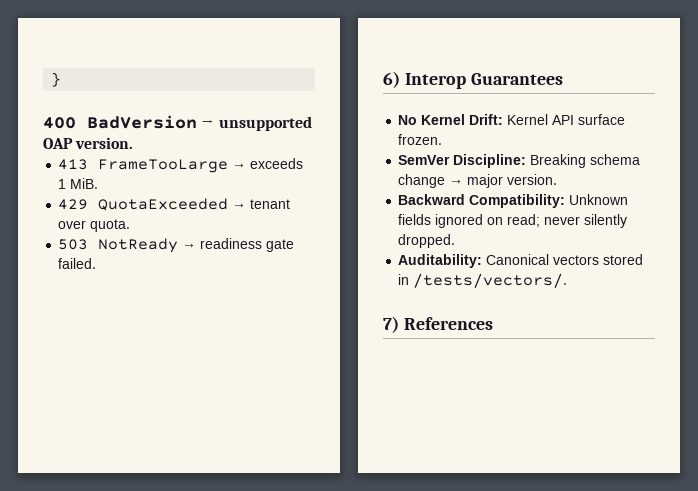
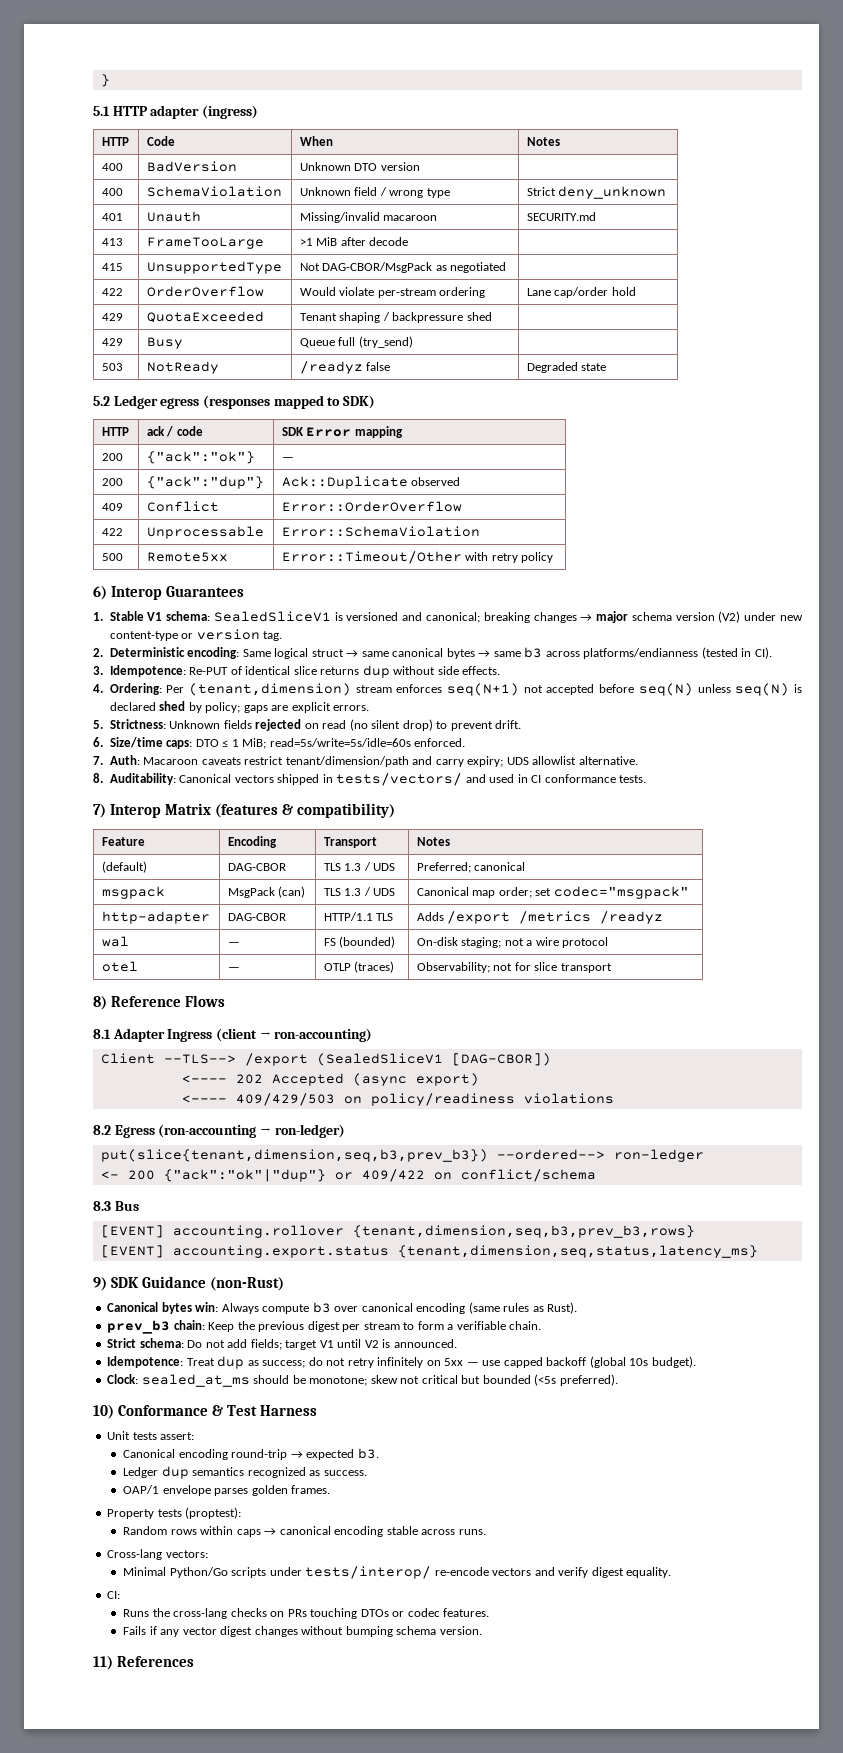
- 400 BadVersion → unsupported OAP version.
- 413 FrameTooLarge → exceeds 1 MiB.
- 429 QuotaExceeded → tenant over quota.
- 503 NotReady → readiness gate failed.
+ 5.1 HTTP adapter (ingress)
+ HTTP | Code | When | Notes
+ 400 | BadVersion | Unknown DTO version |
+ 400 | SchemaViolation | Unknown field / wrong type | Strict deny_unknown
+ 401 | Unauth | Missing/invalid macaroon | SECURITY.md
+ 413 | FrameTooLarge | >1 MiB after decode |
+ 415 | UnsupportedType | Not DAG-CBOR/MsgPack as negotiated |
+ 422 | OrderOverflow | Would violate per-stream ordering | Lane cap/order hold
+ 429 | QuotaExceeded | Tenant shaping / backpressure shed |
+ 429 | Busy | Queue full (try_send) |
+ 503 | NotReady | /readyz false | Degraded state
+ 5.2 Ledger egress (responses mapped to SDK)
+ HTTP | ack / code | SDK Error mapping
+ 200 | {"ack":"ok"} | —
+ 200 | {"ack":"dup"} | Ack::Duplicate observed
+ 409 | Conflict | Error::OrderOverflow
+ 422 | Unprocessable | Error::SchemaViolation
+ 500 | Remote5xx | Error::Timeout/Other with retry policy
  6) Interop Guarantees
- No Kernel Drift: Kernel API surface frozen.
- SemVer Discipline: Breaking schema change → major version.
- Backward Compatibility: Unknown fields ignored on read; never silently dropped.
- Auditability: Canonical vectors stored in /tests/vectors/.
- 7) References
+ 1. Stable V1 schema: SealedSliceV1 is versioned and canonical; breaking changes → major schema version (V2) under new content-type or version tag.
+ 2. Deterministic encoding: Same logical struct → same canonical bytes → same b3 across platforms/endianness (tested in CI).
+ 3. Idempotence: Re-PUT of identical slice returns dup without side effects.
+ 4. Ordering: Per (tenant,dimension) stream enforces seq(N+1) not accepted before seq(N) unless seq(N) is declared shed by policy; gaps are explicit errors.
+ 5. Strictness: Unknown fields rejected on read (no silent drop) to prevent drift.
+ 6. Size/time caps: DTO ≤ 1 MiB; read=5s/write=5s/idle=60s enforced.
+ 7. Auth: Macaroon caveats restrict tenant/dimension/path and carry expiry; UDS allowlist alternative.
+ 8. Auditability: Canonical vectors shipped in tests/vectors/ and used in CI conformance tests.
+ 7) Interop Matrix (features & compatibility)
+ Feature | Encoding | Transport | Notes
+ (default) | DAG-CBOR | TLS 1.3 / UDS | Preferred; canonical
+ msgpack | MsgPack (can) | TLS 1.3 / UDS | Canonical map order; set codec="msgpack"
+ http-adapter | DAG-CBOR | HTTP/1.1 TLS | Adds /export /metrics /readyz
+ wal | — | FS (bounded) | On-disk staging; not a wire protocol
+ otel | — | OTLP (traces) | Observability; not for slice transport
+ 8) Reference Flows
+ 8.1 Adapter Ingress (client → ron-accounting)
+ Client --TLS--> /export (SealedSliceV1 [DAG-CBOR])
+ <---- 202 Accepted (async export)
+ <---- 409/429/503 on policy/readiness violations
+ 8.2 Egress (ron-accounting → ron-ledger)
+ put(slice{tenant,dimension,seq,b3,prev_b3}) --ordered--> ron-ledger
+ <- 200 {"ack":"ok"|"dup"} or 409/422 on conflict/schema
+ 8.3 Bus
+ [EVENT] accounting.rollover {tenant,dimension,seq,b3,prev_b3,rows}
+ [EVENT] accounting.export.status {tenant,dimension,seq,status,latency_ms}
+ 9) SDK Guidance (non-Rust)
+ Canonical bytes win: Always compute b3 over canonical encoding (same rules as Rust).
+ prev_b3 chain: Keep the previous digest per stream to form a verifiable chain.
+ Strict schema: Do not add fields; target V1 until V2 is announced.
+ Idempotence: Treat dup as success; do not retry infinitely on 5xx — use capped backoff (global 10s budget).
+ Clock: sealed_at_ms should be monotone; skew not critical but bounded (<5s preferred).
+ 10) Conformance & Test Harness
+ Unit tests assert:
+ Canonical encoding round-trip → expected b3.
+ Ledger dup semantics recognized as success.
+ OAP/1 envelope parses golden frames.
+ Property tests (proptest):
+ Random rows within caps → canonical encoding stable across runs.
+ Cross-lang vectors:
+ Minimal Python/Go scripts under tests/interop/ re-encode vectors and verify digest equality.
+ CI:
+ Runs the cross-lang checks on PRs touching DTOs or codec features.
+ Fails if any vector digest changes without bumping schema version.
+ 11) References

